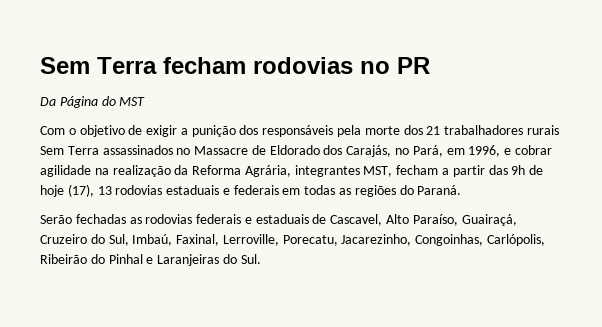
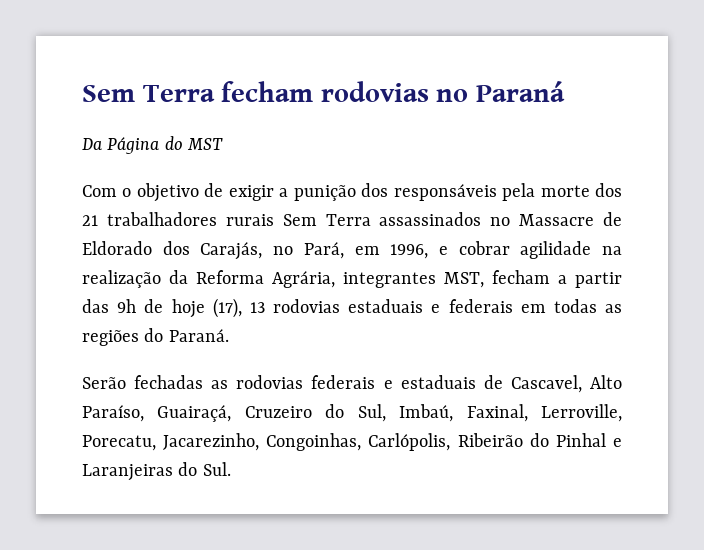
- Sem Terra fecham rodovias no PR
+ Sem Terra fecham rodovias no Paraná

